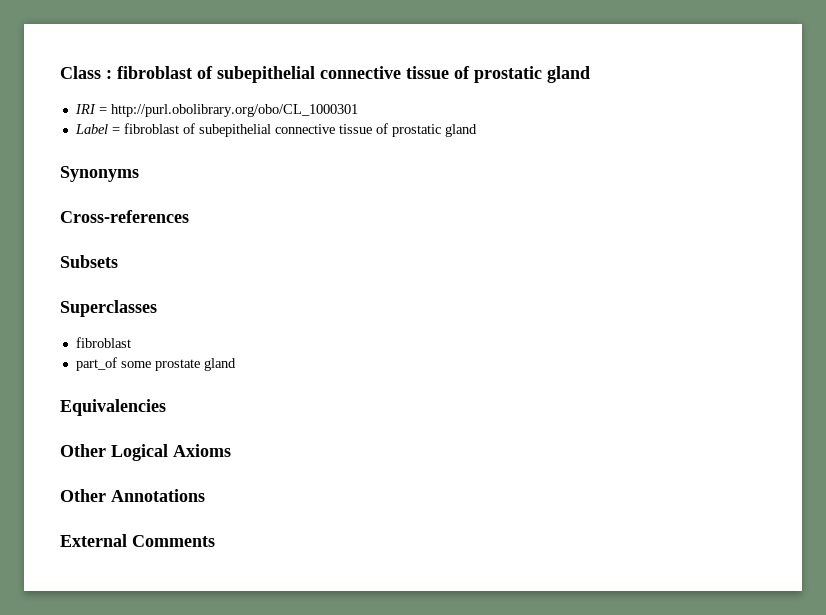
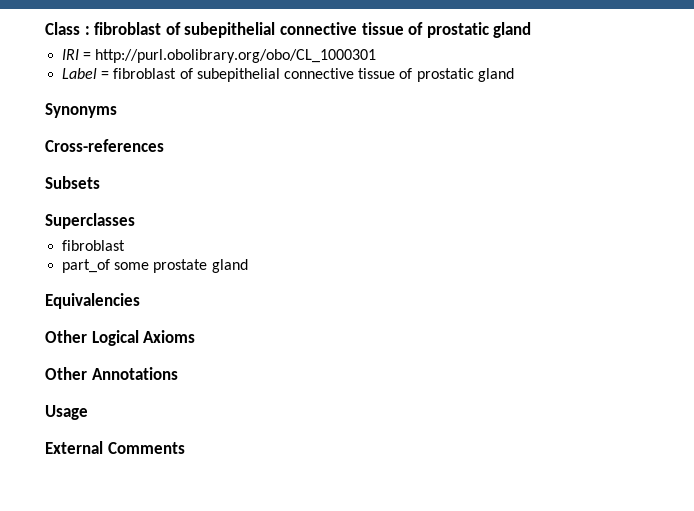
+ Usage

